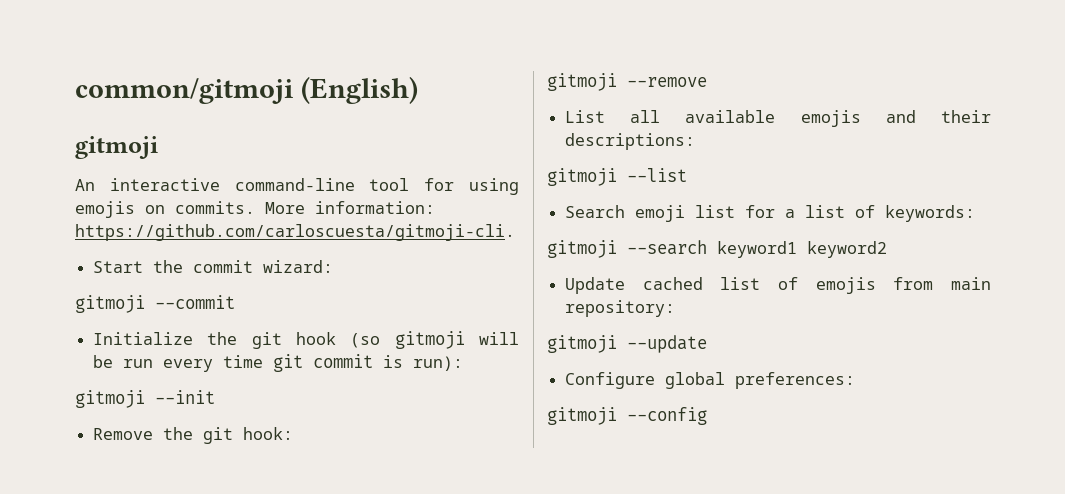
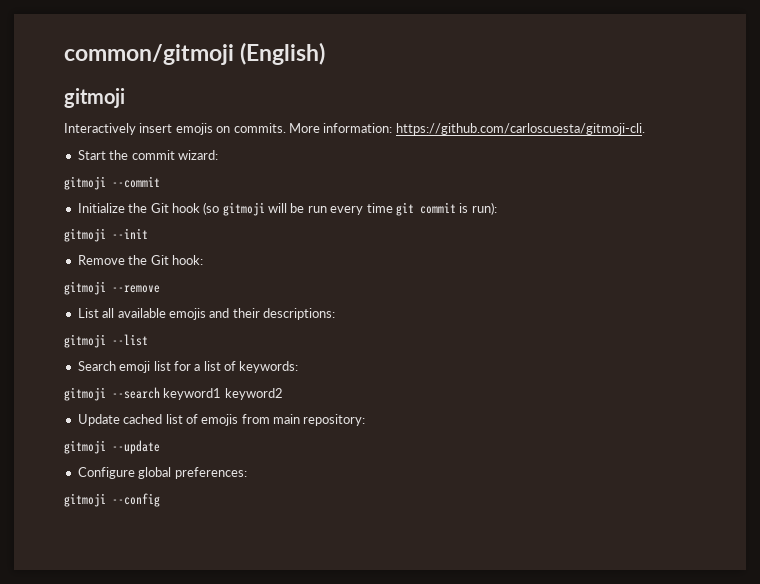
- An interactive command-line tool for using emojis on commits.
+ Interactively insert emojis on commits.
- Initialize the git hook (so gitmoji will be run every time git commit is run):
+ Initialize the Git hook (so gitmoji will be run every time git commit is run):
- Remove the git hook:
+ Remove the Git hook:

